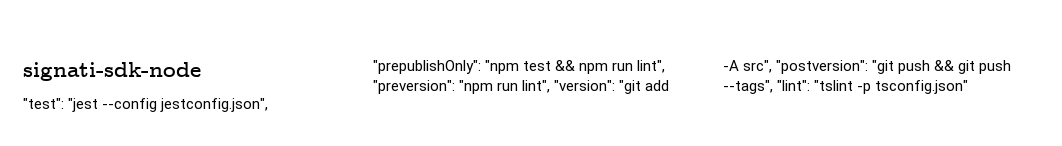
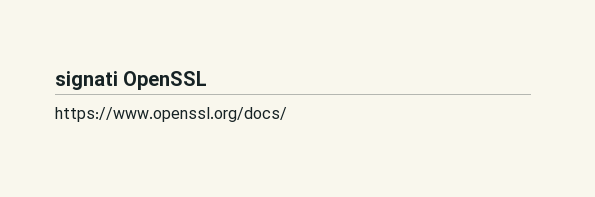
- signati-sdk-node
- "test": "jest --config jestconfig.json", "prepublishOnly": "npm test && npm run lint", "preversion": "npm run lint", "version": "git add -A src", "postversion": "git push && git push --tags", "lint": "tslint -p tsconfig.json"
+ signati OpenSSL
+ https://www.openssl.org/docs/

